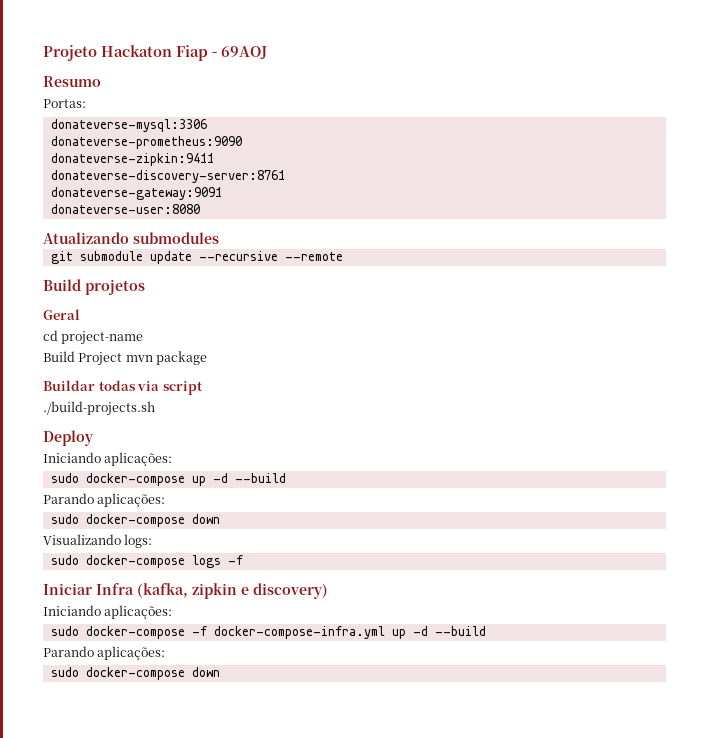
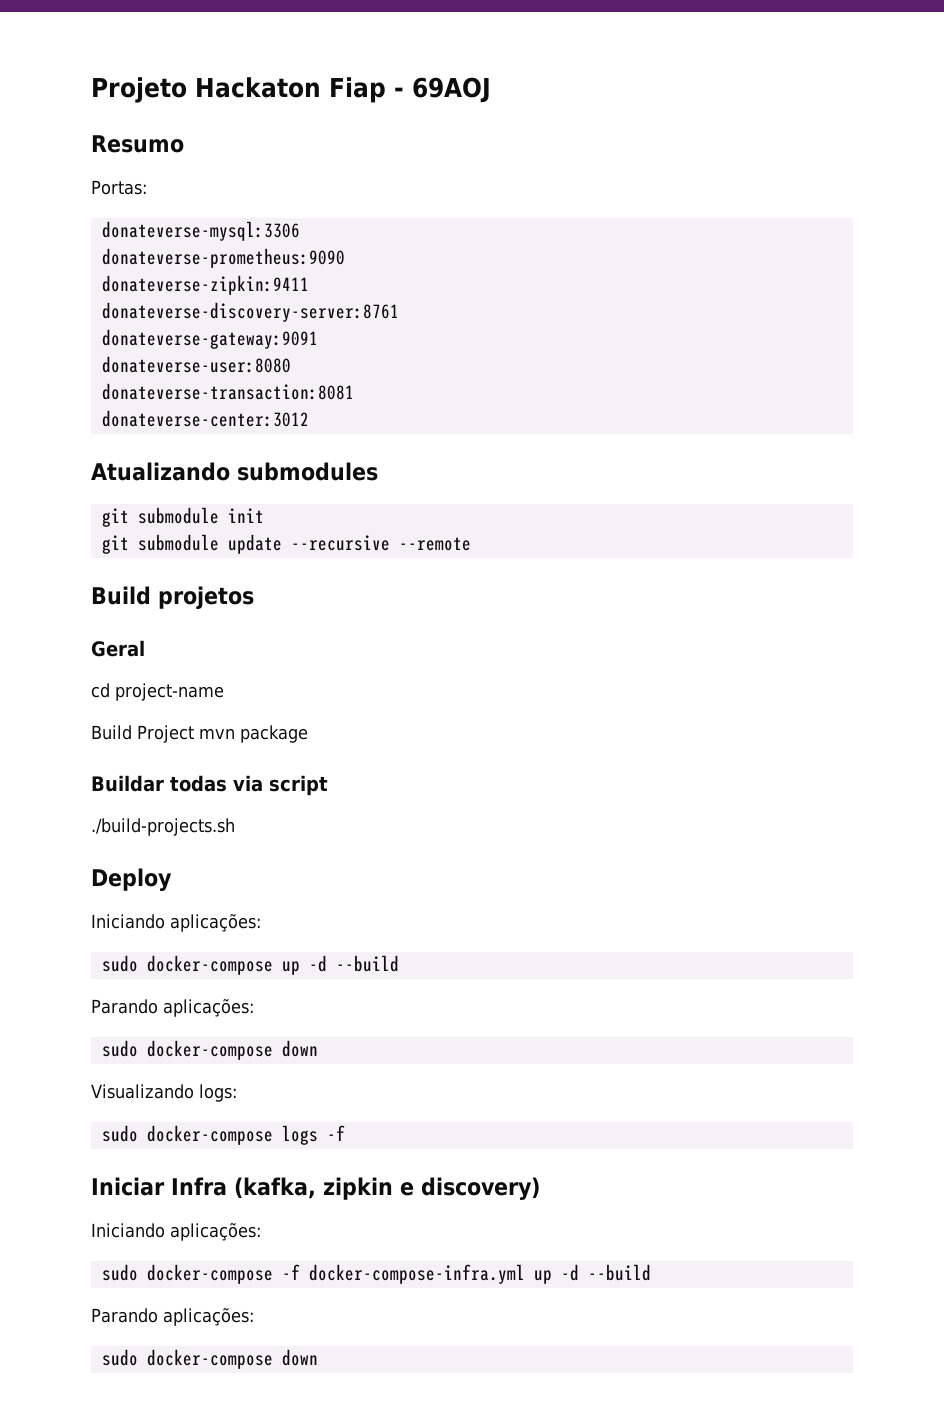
+ donateverse-transaction:8081
+ donateverse-center:3012
+ git submodule init

